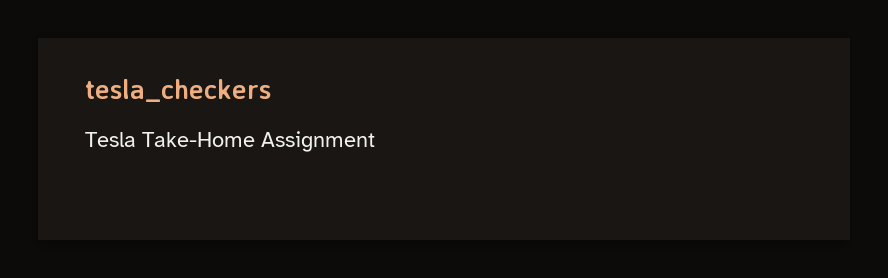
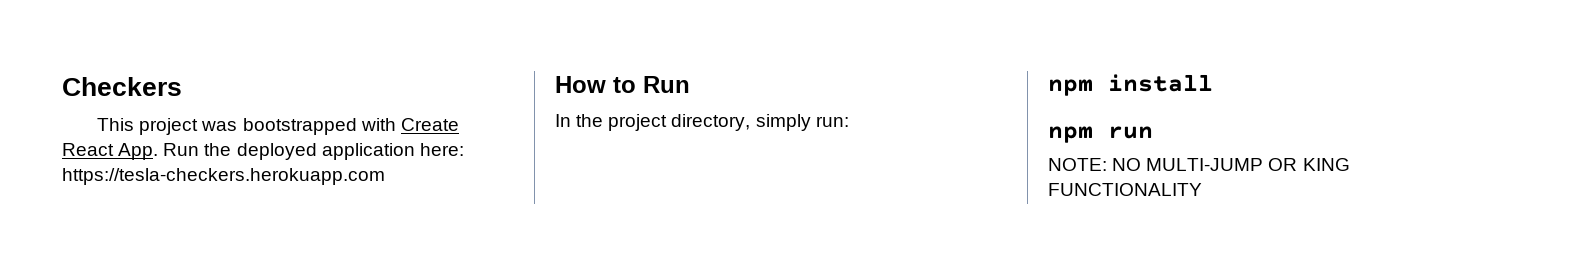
- tesla_checkers
- Tesla Take-Home Assignment
+ Checkers
+ This project was bootstrapped with Create React App. Run the deployed application here: https://tesla-checkers.herokuapp.com
+ How to Run
+ In the project directory, simply run:
+ npm install
+ npm run
+ NOTE: NO MULTI-JUMP OR KING FUNCTIONALITY

